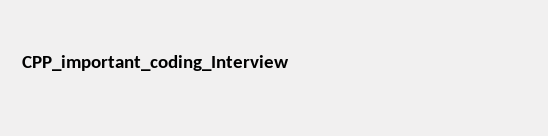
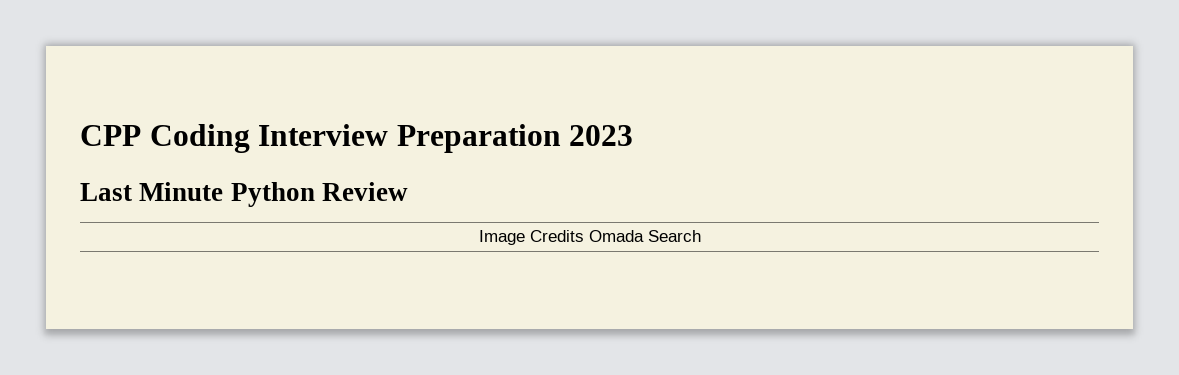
- CPP_important_coding_Interview
+ CPP Coding Interview Preparation 2023
+ Last Minute Python Review
+ Image Credits Omada Search

